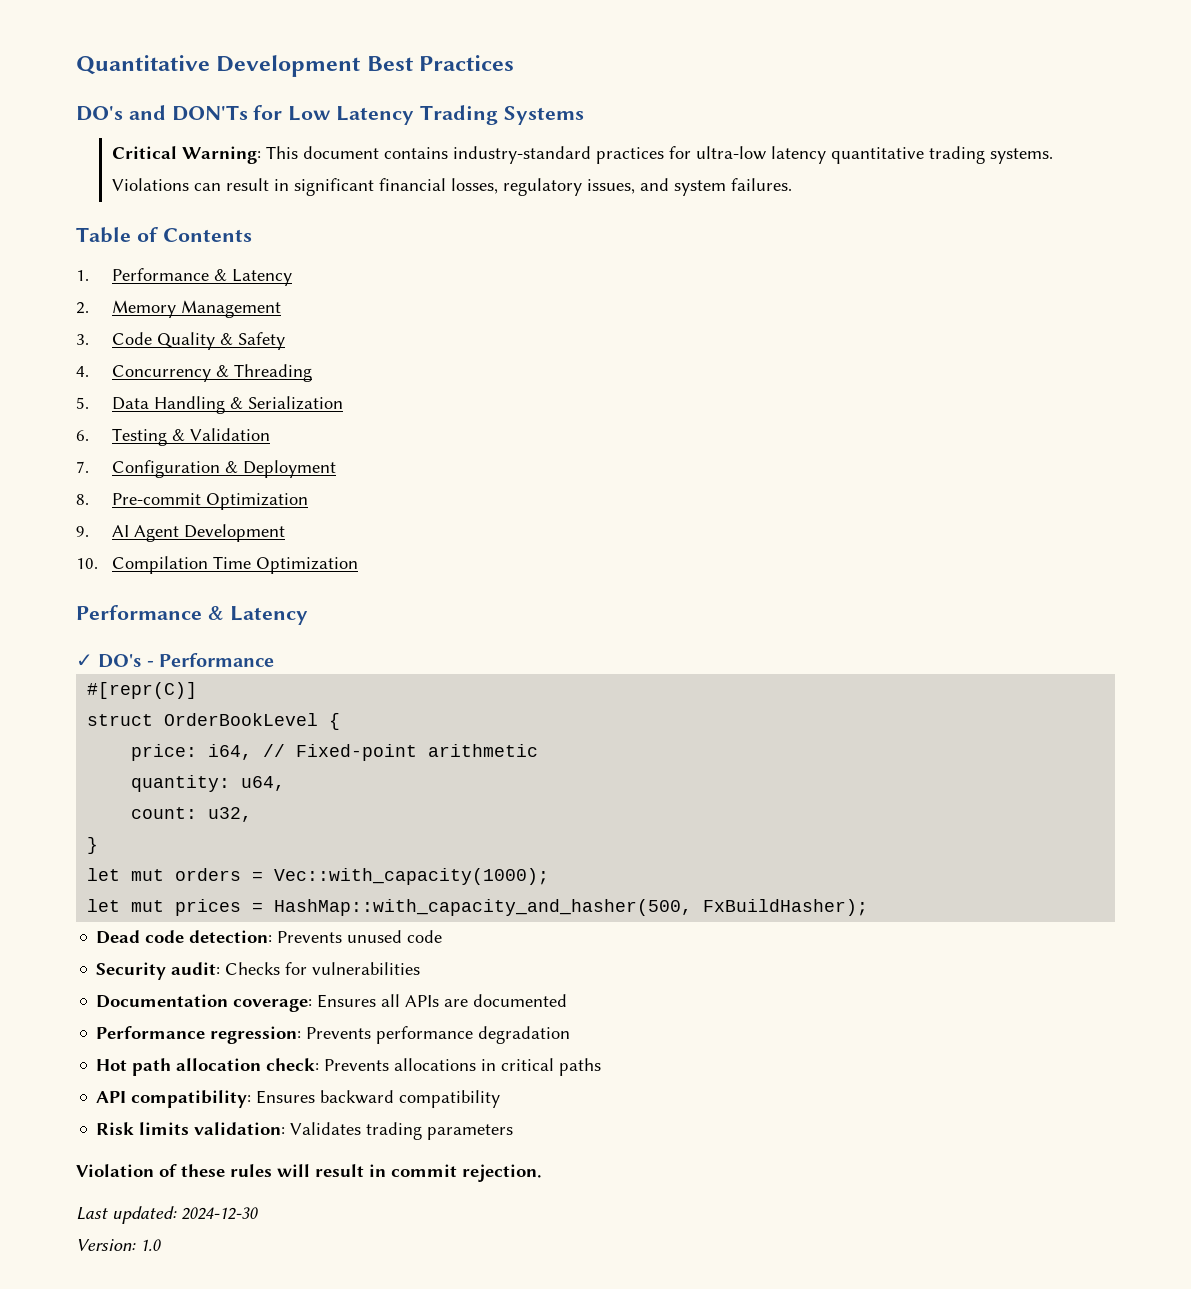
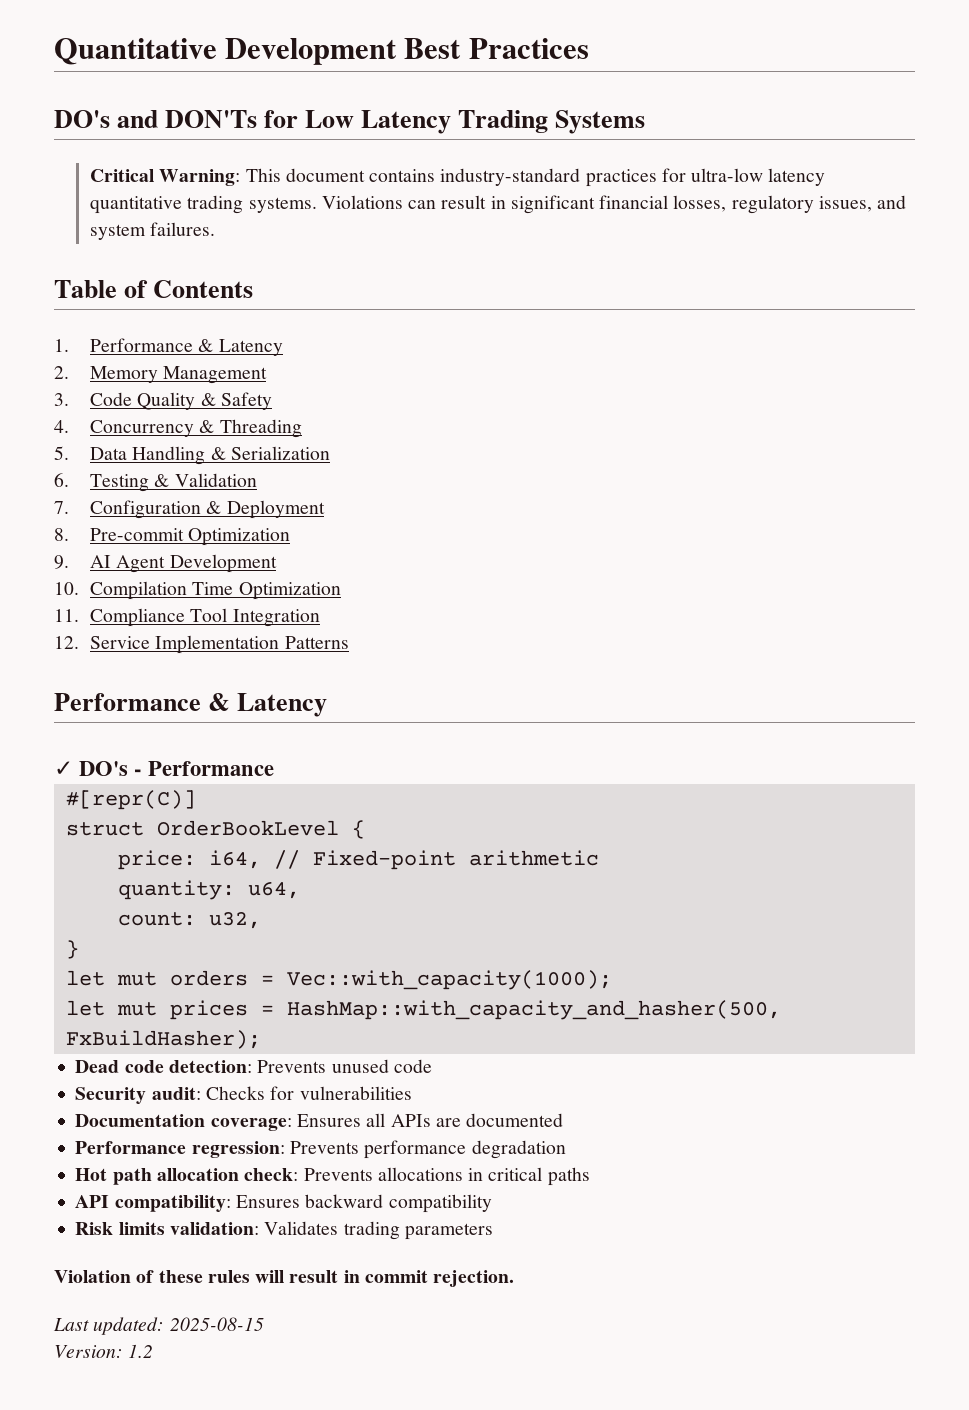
+ 11. Compliance Tool Integration
+ 12. Service Implementation Patterns
- Last updated: 2024-12-30
+ Last updated: 2025-08-15
- Version: 1.0
+ Version: 1.2

